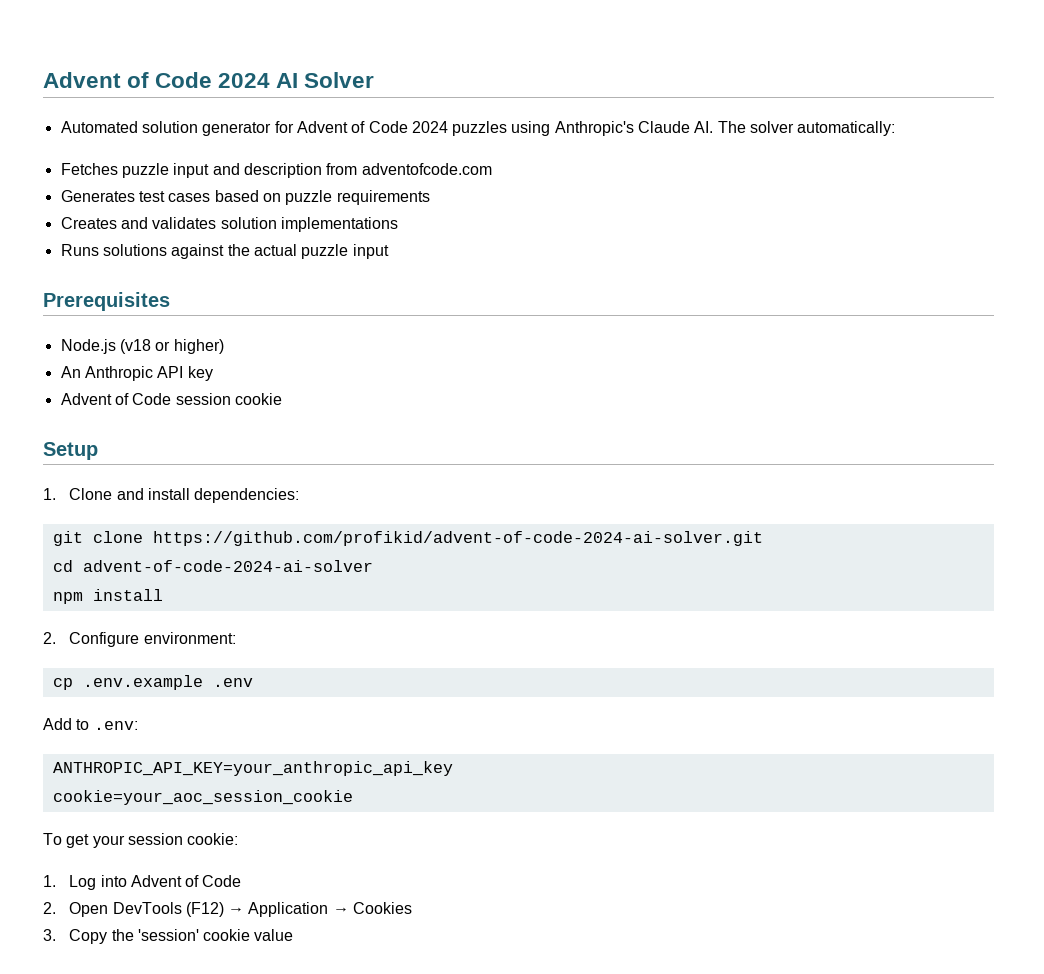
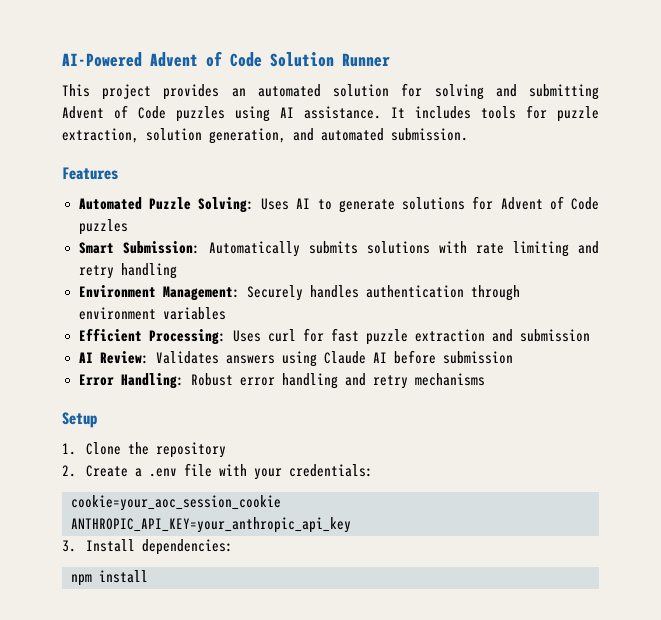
- Advent of Code 2024 AI Solver
- Automated solution generator for Advent of Code 2024 puzzles using Anthropic's Claude AI. The solver automatically:
- Fetches puzzle input and description from adventofcode.com
- Generates test cases based on puzzle requirements
- Creates and validates solution implementations
- Runs solutions against the actual puzzle input
- Prerequisites
- Node.js (v18 or higher)
- An Anthropic API key
- Advent of Code session cookie
+ AI-Powered Advent of Code Solution Runner
+ This project provides an automated solution for solving and submitting Advent of Code puzzles using AI assistance. It includes tools for puzzle extraction, solution generation, and automated submission.
+ Features
+ Automated Puzzle Solving: Uses AI to generate solutions for Advent of Code puzzles
+ Smart Submission: Automatically submits solutions with rate limiting and retry handling
+ Environment Management: Securely handles authentication through environment variables
+ Efficient Processing: Uses curl for fast puzzle extraction and submission
+ AI Review: Validates answers using Claude AI before submission
+ Error Handling: Robust error handling and retry mechanisms
  Setup
- 1. Clone and install dependencies:
- git clone https://github.com/profikid/advent-of-code-2024-ai-solver.git
- cd advent-of-code-2024-ai-solver
+ 1. Clone the repository
+ 2. Create a .env file with your credentials:
+ cookie=your_aoc_session_cookie
+ ANTHROPIC_API_KEY=your_anthropic_api_key
+ 3. Install dependencies:
  npm install
- 2. Configure environment:
- cp .env.example .env
- Add to .env:
- ANTHROPIC_API_KEY=your_anthropic_api_key
- cookie=your_aoc_session_cookie
- To get your session cookie:
- 1. Log into Advent of Code
- 2. Open DevTools (F12) → Application → Cookies
- 3. Copy the 'session' cookie value

